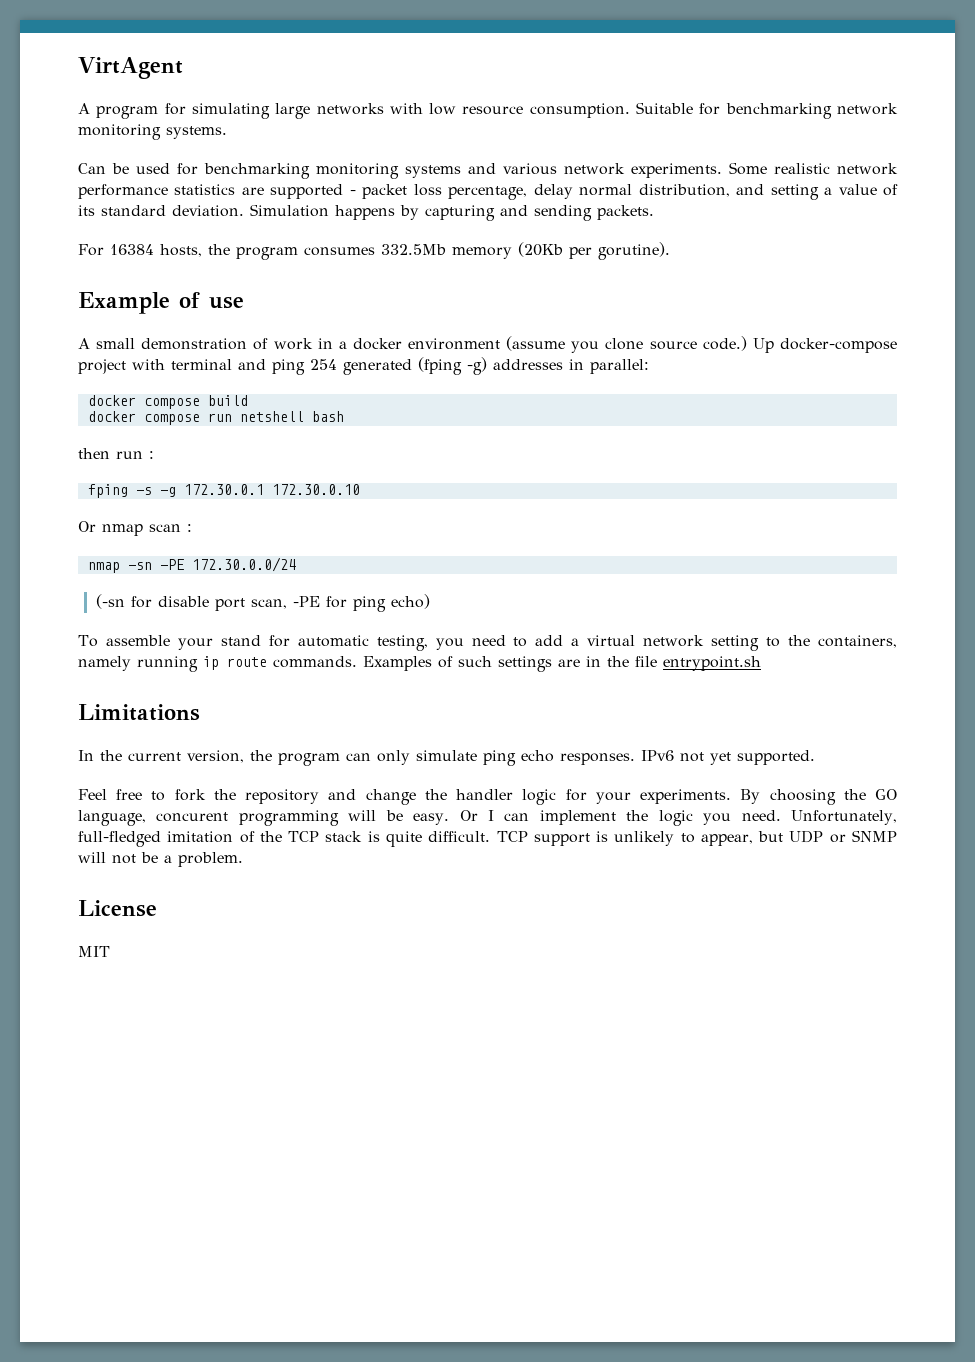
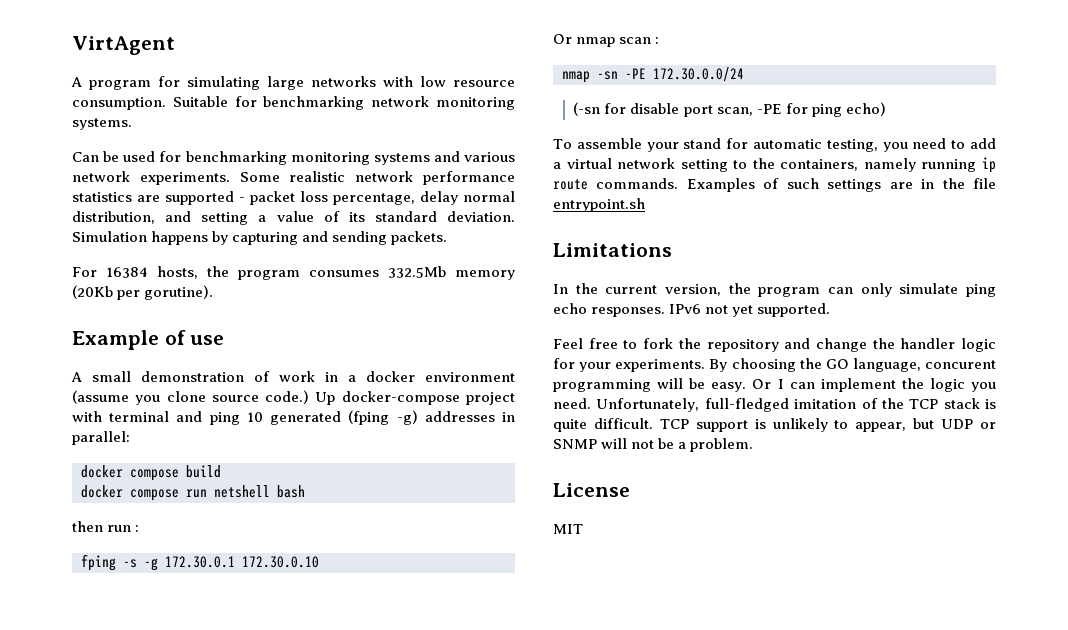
- Up docker-compose project with terminal and ping 254 generated (fping -g) addresses in parallel:
+ Up docker-compose project with terminal and ping 10 generated (fping -g) addresses in parallel:

